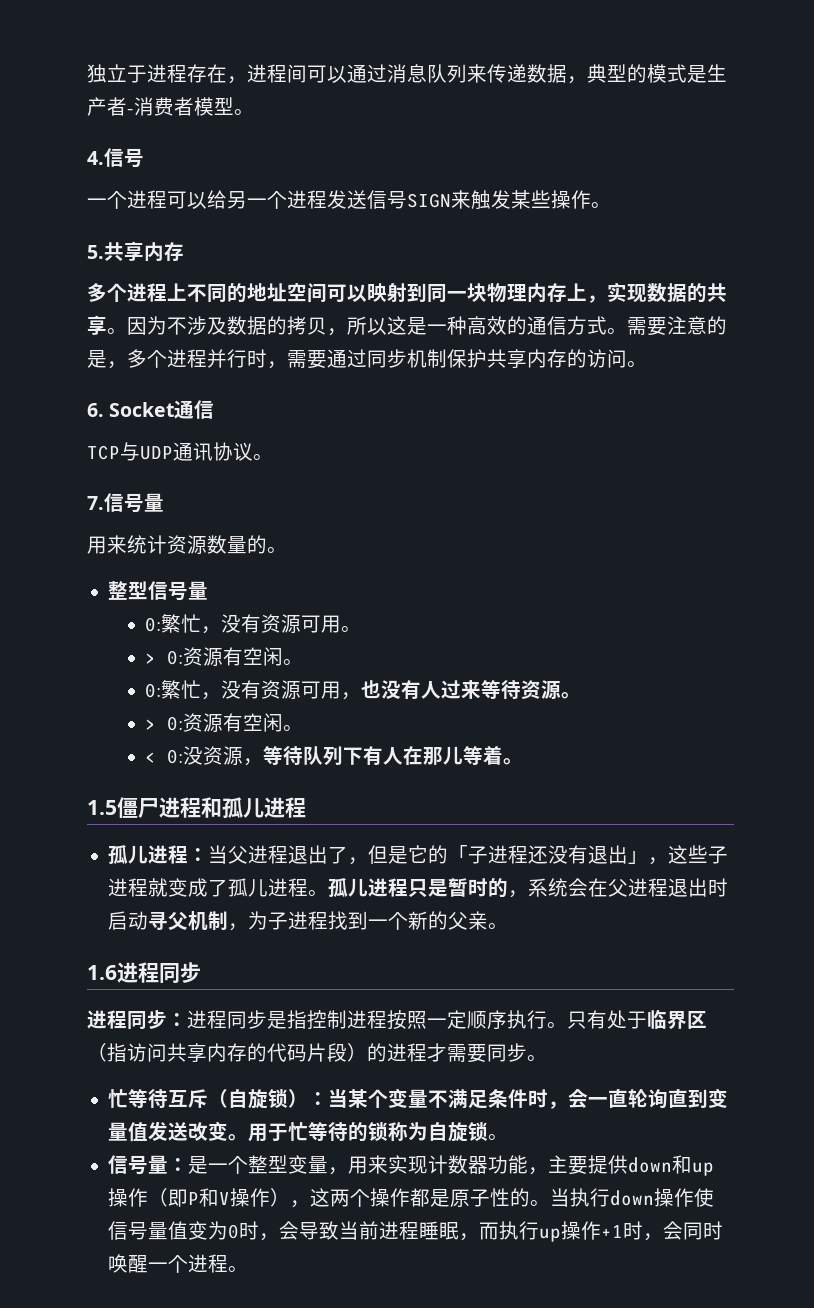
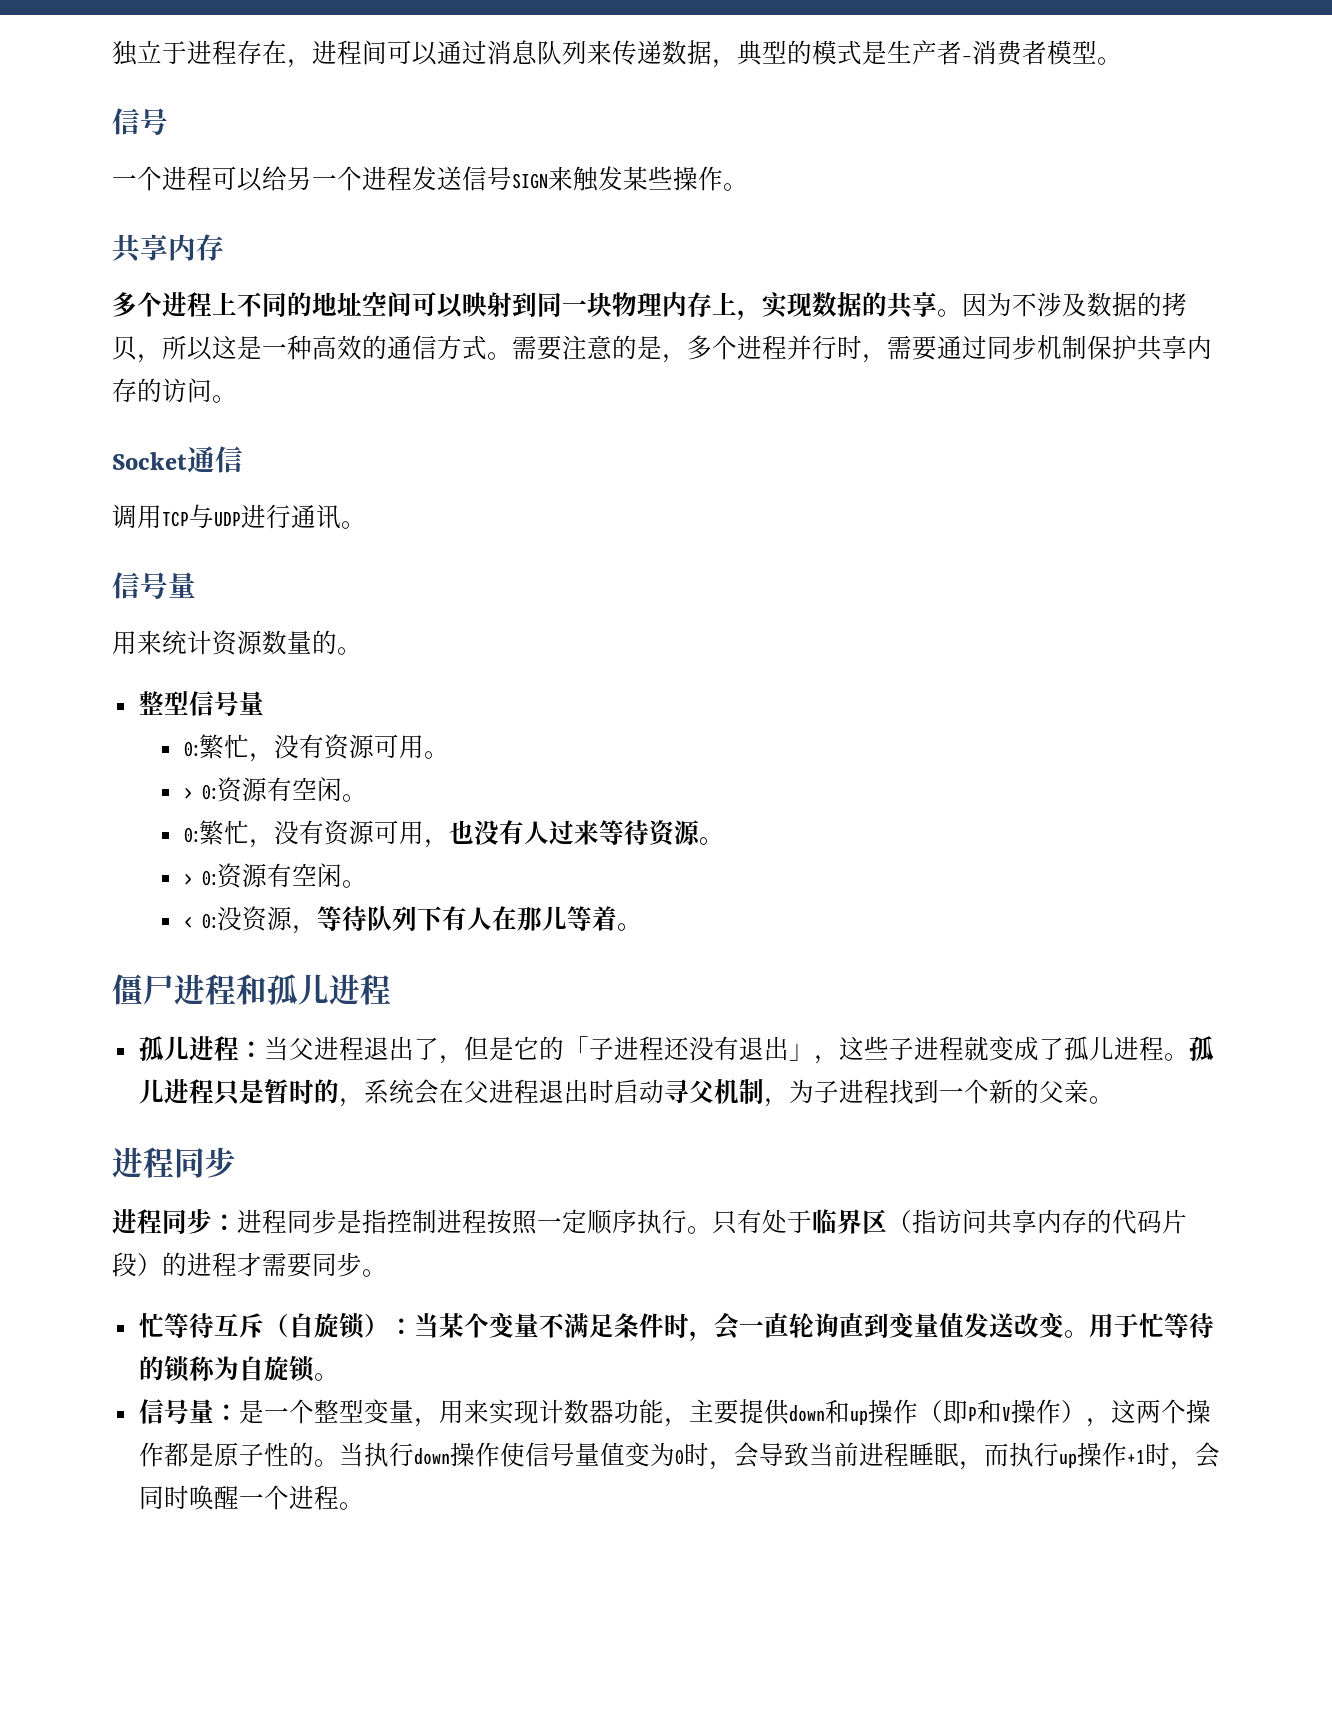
  独立于进程存在，进程间可以通过消息队列来传递数据，典型的模式是生产者-消费者模型。
- 4.信号
+ 信号
  一个进程可以给另一个进程发送信号SIGN来触发某些操作。
- 5.共享内存
+ 共享内存
- 6. Socket通信
+ Socket通信
- TCP与UDP通讯协议。
- 7.信号量
+ 调用TCP与UDP进行通讯。
+ 信号量
- 1.5僵尸进程和孤儿进程
+ 僵尸进程和孤儿进程
  孤儿进程只是暂时的，系统会在父进程退出时启动寻父机制，为子进程找到一个新的父亲。
- 1.6进程同步
+ 进程同步

